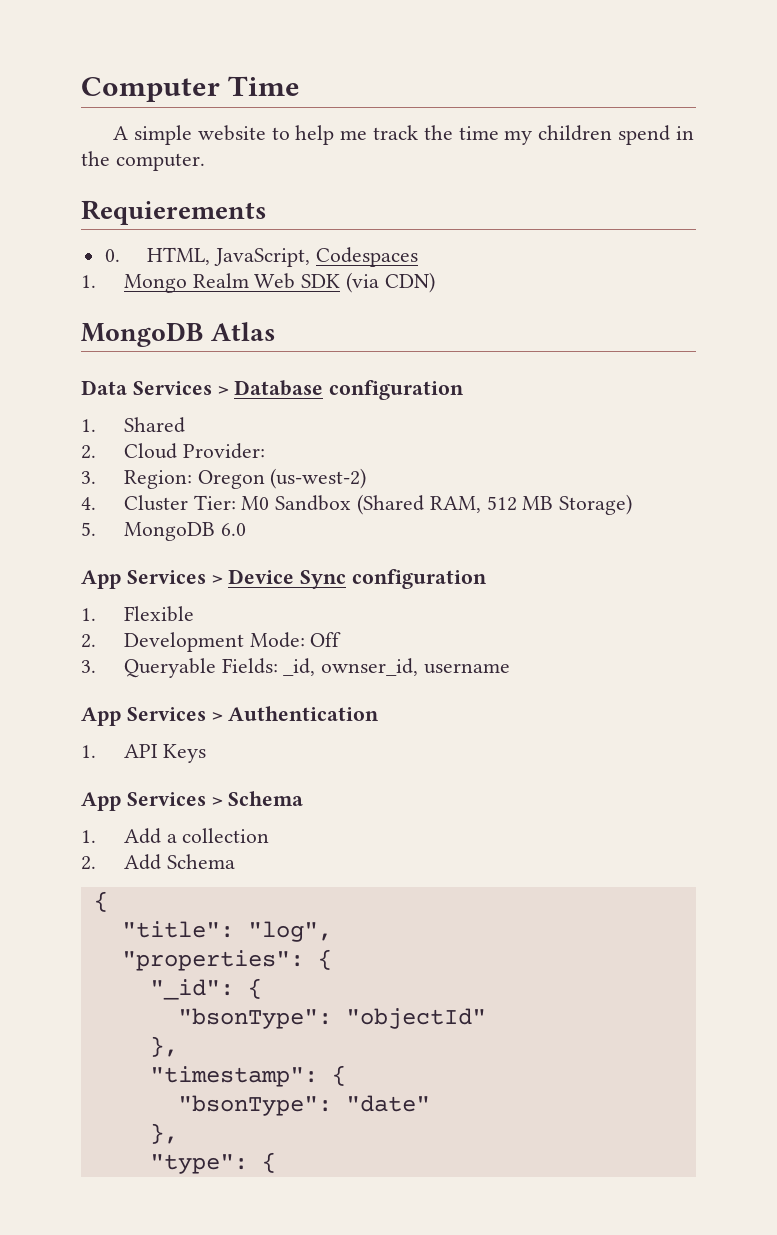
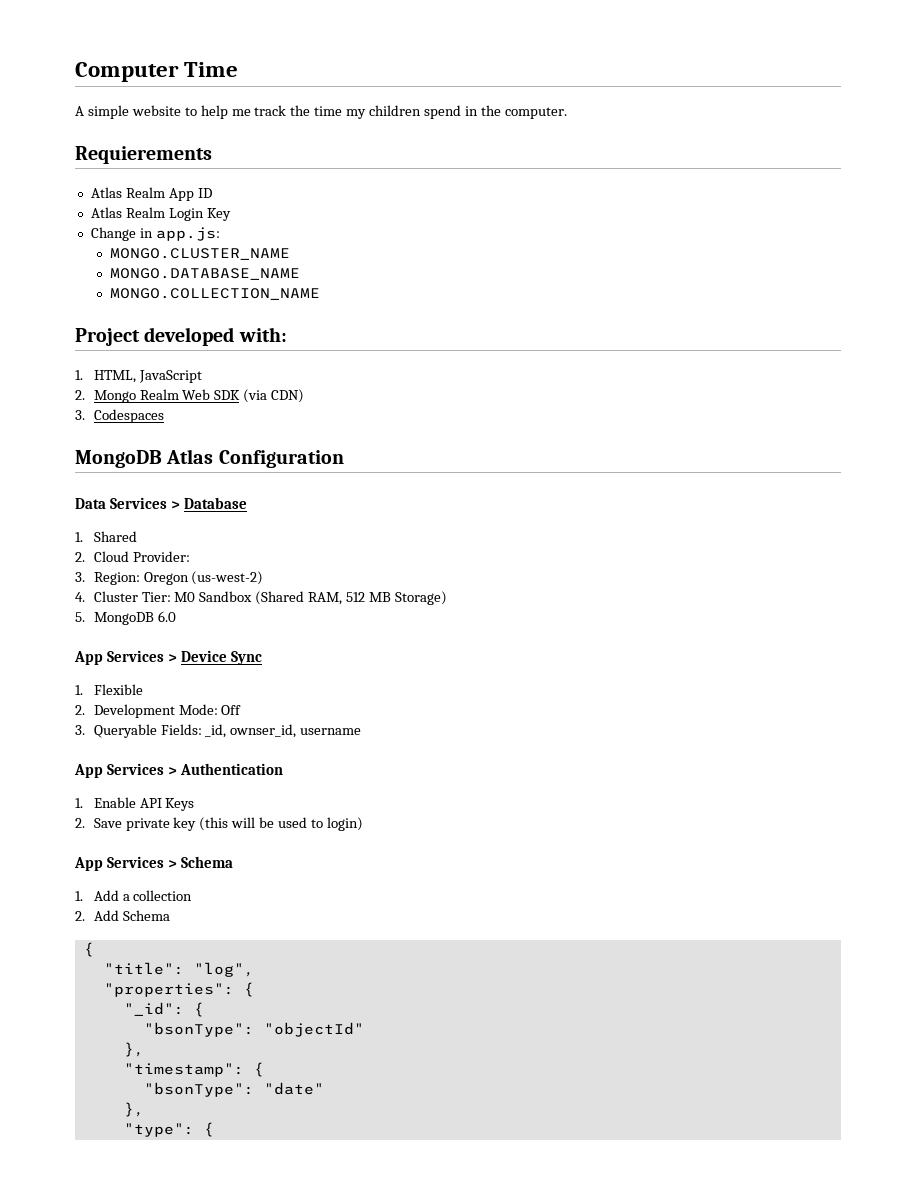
- 0. HTML, JavaScript, Codespaces
- 1. Mongo Realm Web SDK (via CDN)
+ Atlas Realm App ID
+ Atlas Realm Login Key
+ Change in app.js:
+ MONGO.CLUSTER_NAME
+ MONGO.DATABASE_NAME
+ MONGO.COLLECTION_NAME
+ Project developed with:
+ 1. HTML, JavaScript
+ 2. Mongo Realm Web SDK (via CDN)
+ 3. Codespaces
- MongoDB Atlas
+ MongoDB Atlas Configuration
- Data Services > Database configuration
+ Data Services > Database
- App Services > Device Sync configuration
+ App Services > Device Sync
- 1. API Keys
+ 1. Enable API Keys
+ 2. Save private key (this will be used to login)

